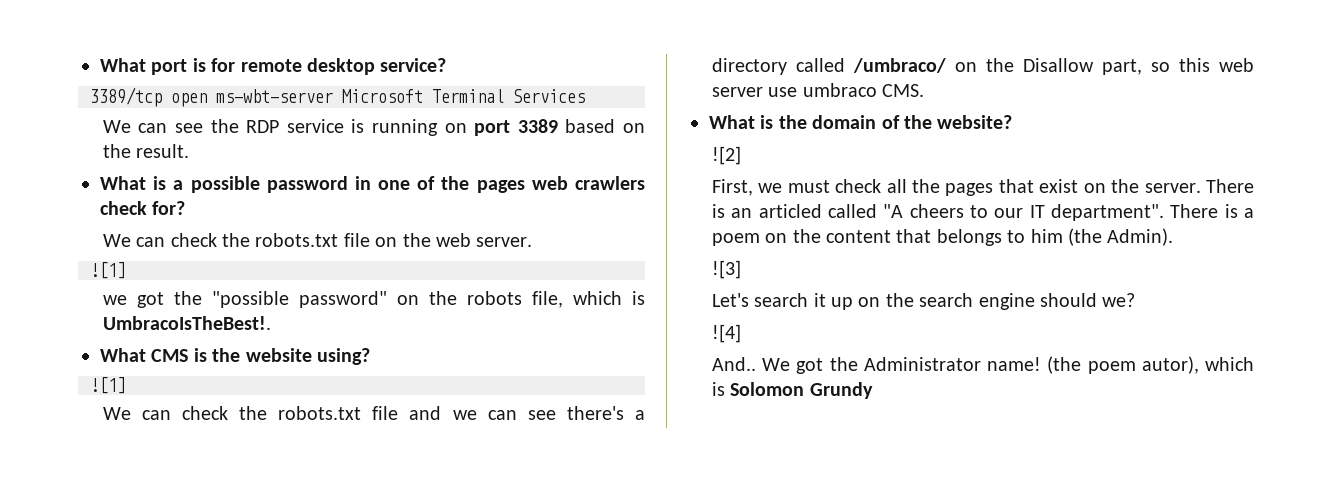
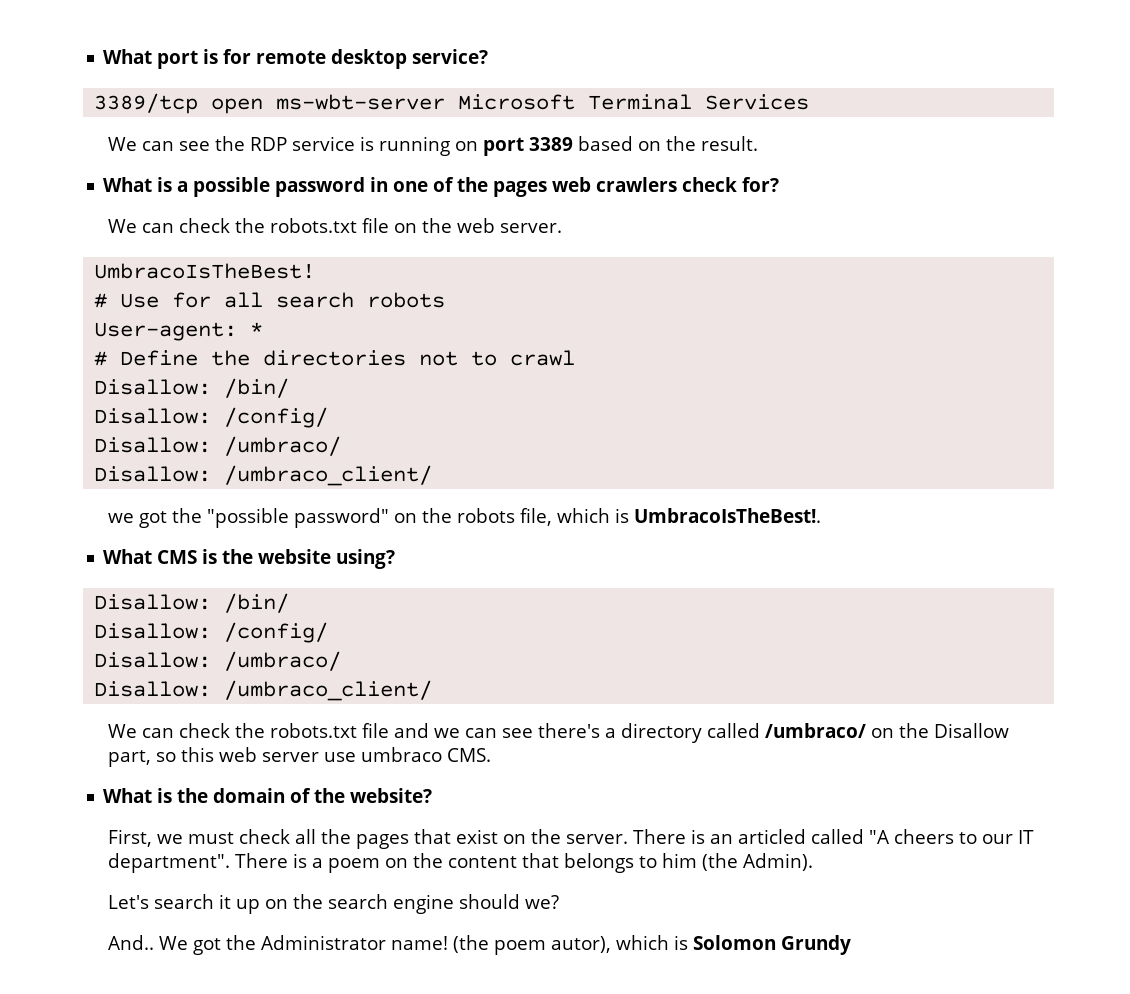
  We can check the robots.txt file on the web server.
- ![1]
+ UmbracoIsTheBest!
+ # Use for all search robots
+ User-agent: *
+ # Define the directories not to crawl
+ Disallow: /bin/
+ Disallow: /config/
+ Disallow: /umbraco/
+ Disallow: /umbraco_client/
  What CMS is the website using?
- ![1]
+ Disallow: /bin/
+ Disallow: /config/
+ Disallow: /umbraco/
+ Disallow: /umbraco_client/
- ![2]
- ![3]
- ![4]

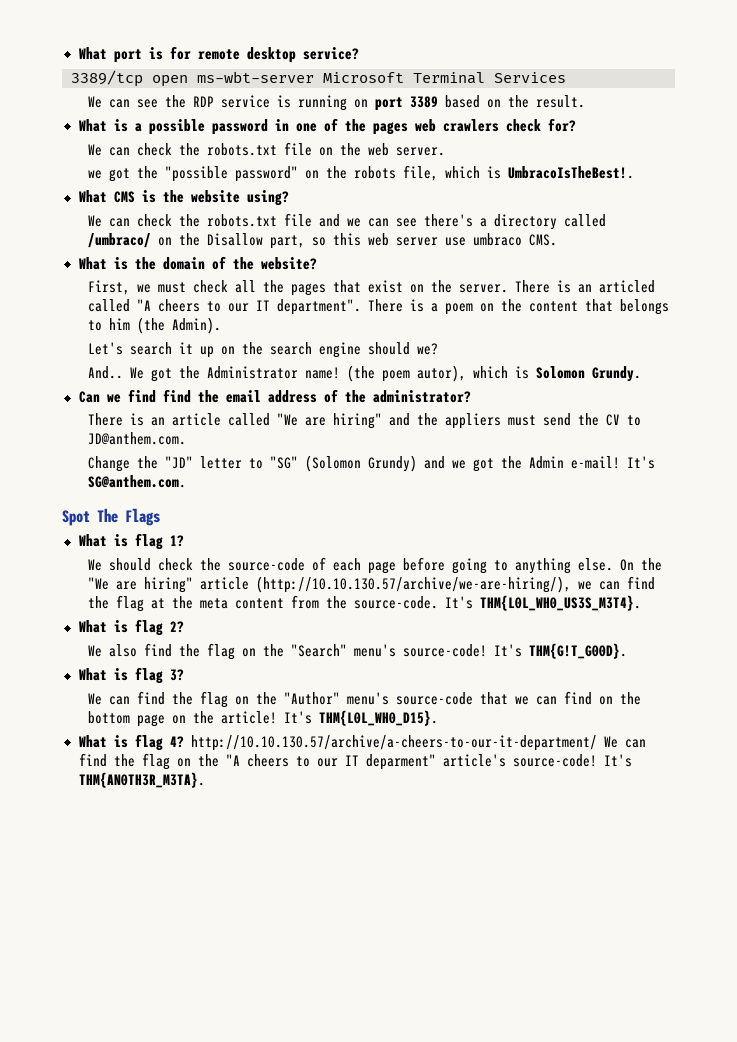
- UmbracoIsTheBest!
- # Use for all search robots
- User-agent: *
- # Define the directories not to crawl
- Disallow: /bin/
- Disallow: /config/
- Disallow: /umbraco/
- Disallow: /umbraco_client/
  What CMS is the website using?
- Disallow: /bin/
- Disallow: /config/
- Disallow: /umbraco/
- Disallow: /umbraco_client/
- (the poem autor), which is Solomon Grundy
+ (the poem autor), which is Solomon Grundy.
+ Can we find find the email address of the administrator?
+ There is an article called "We are hiring" and the appliers must send the CV to JD@anthem.com.
+ Change the "JD" letter to "SG" (Solomon Grundy) and we got the Admin e-mail! It's SG@anthem.com.
+ Spot The Flags
+ What is flag 1?
+ We should check the source-code of each page before going to anything else. On the "We are hiring" article (http://10.10.130.57/archive/we-are-hiring/), we can find the flag at the meta content from the source-code. It's THM{L0L_WH0_US3S_M3T4}.
+ What is flag 2?
+ We also find the flag on the "Search" menu's source-code! It's THM{G!T_G00D}.
+ What is flag 3?
+ We can find the flag on the "Author" menu's source-code that we can find on the bottom page on the article! It's THM{L0L_WH0_D15}.
+ What is flag 4? http://10.10.130.57/archive/a-cheers-to-our-it-department/ We can find the flag on the "A cheers to our IT deparment" article's source-code! It's THM{AN0TH3R_M3TA}.

